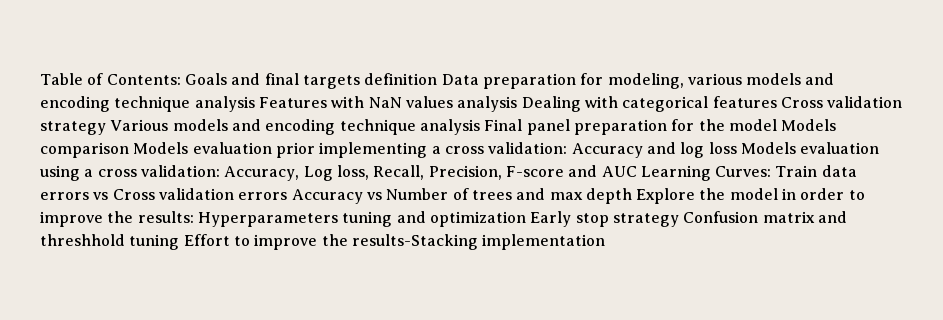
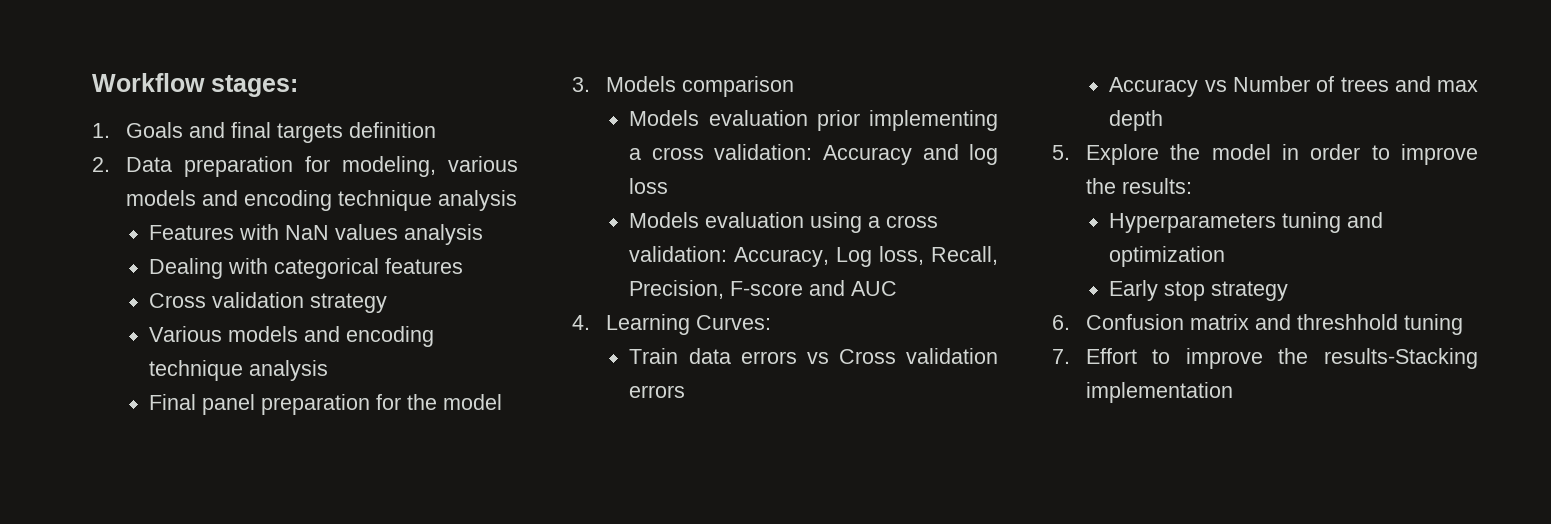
- Table of Contents: Goals and final targets definition Data preparation for modeling, various models and encoding technique analysis Features with NaN values analysis Dealing with categorical features Cross validation strategy Various models and encoding technique analysis Final panel preparation for the model Models comparison Models evaluation prior implementing a cross validation:
+ Workflow stages:
+ 1. Goals and final targets definition
+ 2. Data preparation for modeling, various models and encoding technique analysis
+ Features with NaN values analysis
+ Dealing with categorical features
+ Cross validation strategy
+ Various models and encoding technique analysis
+ Final panel preparation for the model
+ 3. Models comparison
+ Models evaluation prior implementing a cross validation:
- Accuracy and log loss Models evaluation using a cross validation:
+ Accuracy and log loss
+ Models evaluation using a cross validation:
- Accuracy, Log loss, Recall, Precision, F-score and AUC Learning Curves: Train data errors vs Cross validation errors Accuracy vs Number of trees and max depth Explore the model in order to improve the results: Hyperparameters tuning and optimization Early stop strategy Confusion matrix and threshhold tuning Effort to improve the results-Stacking implementation
+ Accuracy, Log loss, Recall, Precision, F-score and AUC
+ 4. Learning Curves:
+ Train data errors vs Cross validation errors
+ Accuracy vs Number of trees and max depth
+ 5. Explore the model in order to improve the results:
+ Hyperparameters tuning and optimization
+ Early stop strategy
+ 6. Confusion matrix and threshhold tuning
+ 7. Effort to improve the results-Stacking implementation

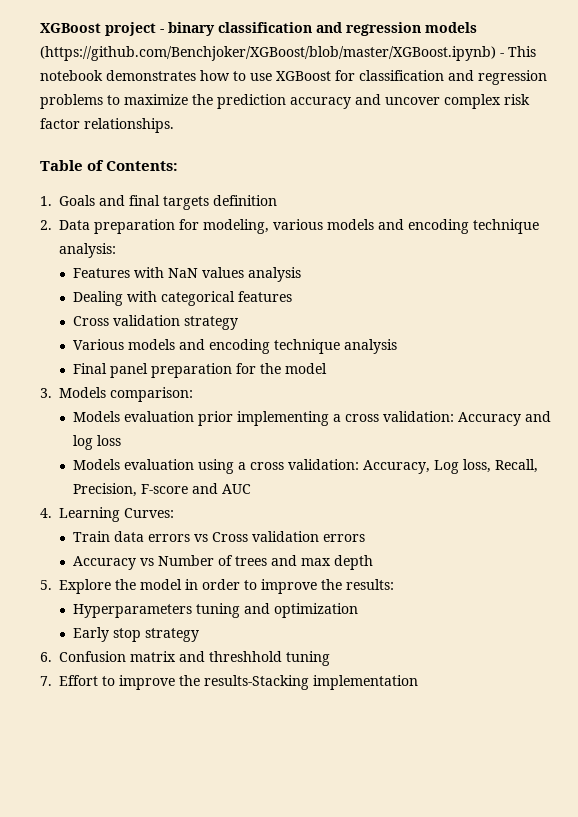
- Workflow stages:
+ XGBoost project - binary classification and regression models (https://github.com/Benchjoker/XGBoost/blob/master/XGBoost.ipynb) - This notebook demonstrates how to use XGBoost for classification and regression problems to maximize the prediction accuracy and uncover complex risk factor relationships.
+ Table of Contents:
- 2. Data preparation for modeling, various models and encoding technique analysis
+ 2. Data preparation for modeling, various models and encoding technique analysis:
- 3. Models comparison
+ 3. Models comparison:

